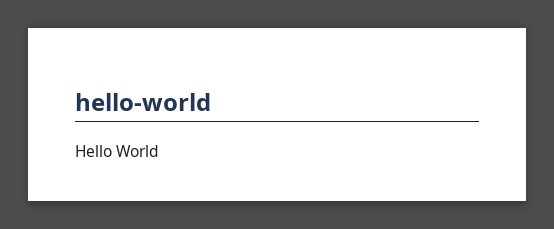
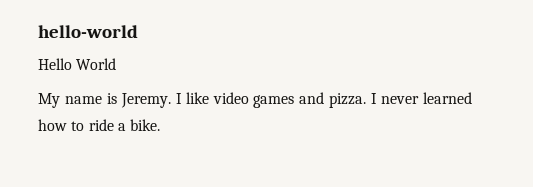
+ My name is Jeremy. I like video games and pizza. I never learned how to ride a bike.

